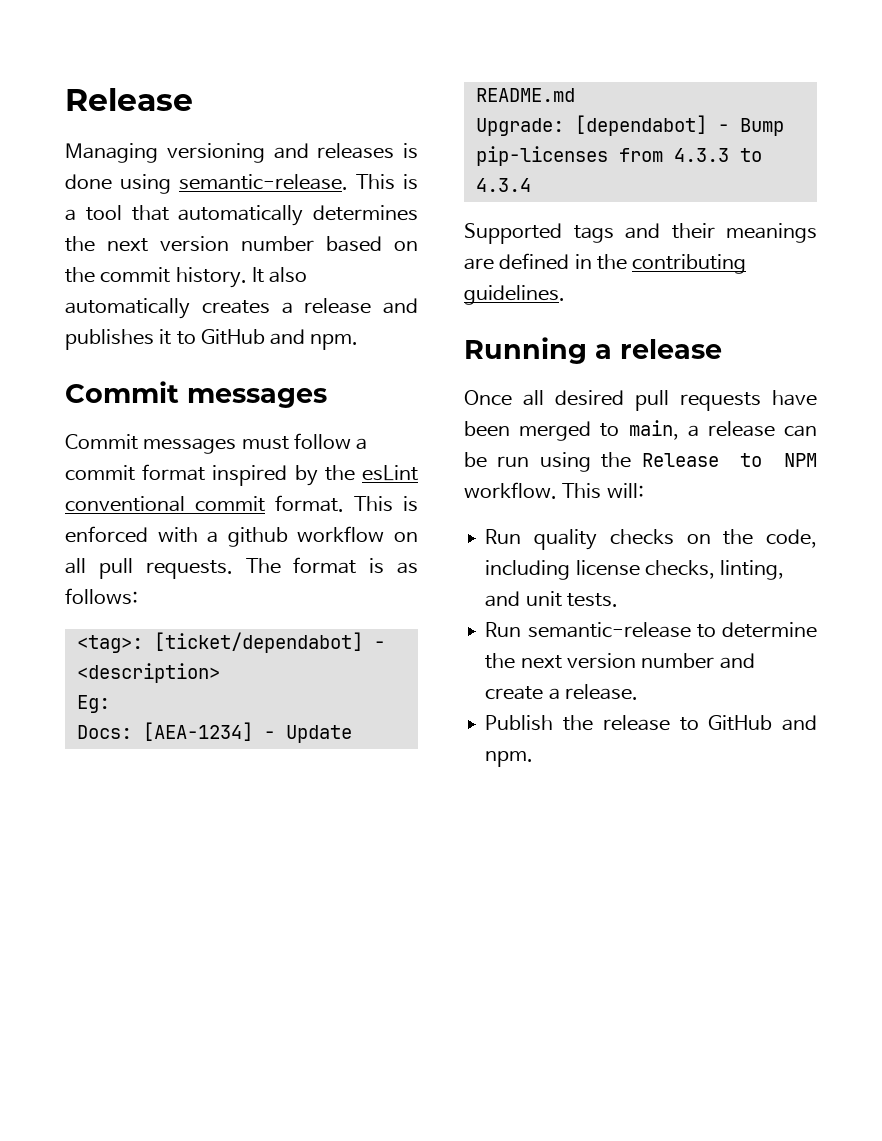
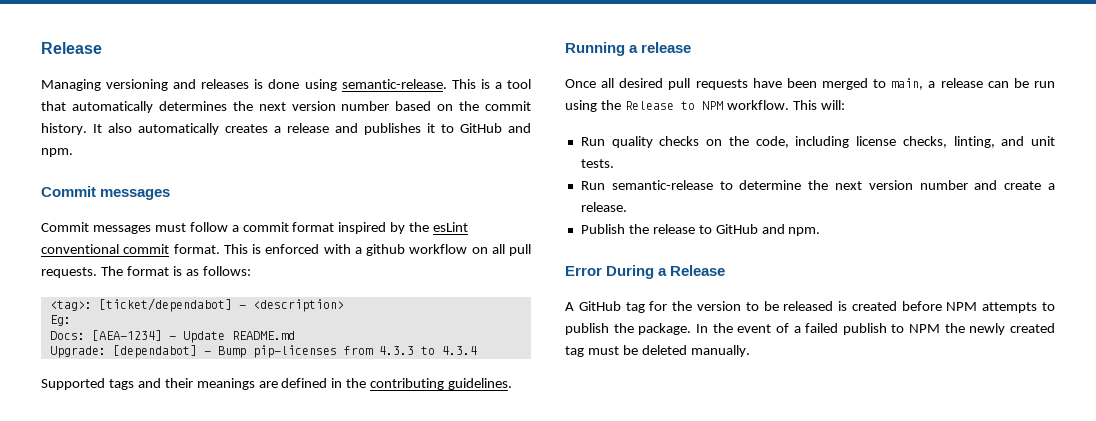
+ Error During a Release
+ A GitHub tag for the version to be released is created before NPM attempts to publish the package. In the event of a failed publish to NPM the newly created tag must be deleted manually.

